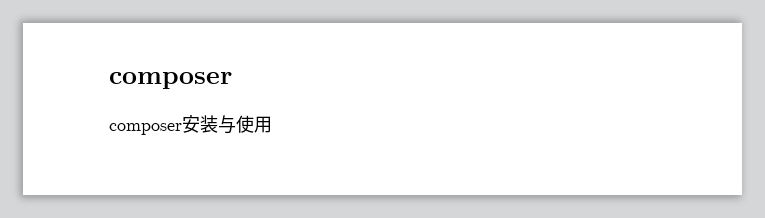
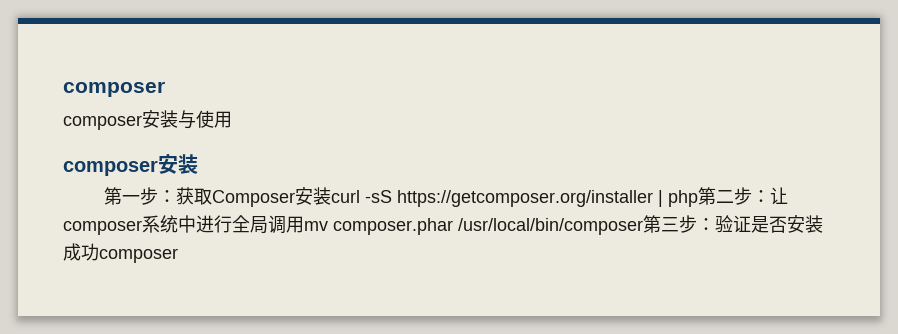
  composer安装与使用
+ composer安装
+ 第一步：获取Composer安装curl -sS https://getcomposer.org/installer | php第二步：让composer系统中进行全局调用mv composer.phar /usr/local/bin/composer第三步：验证是否安装成功composer

